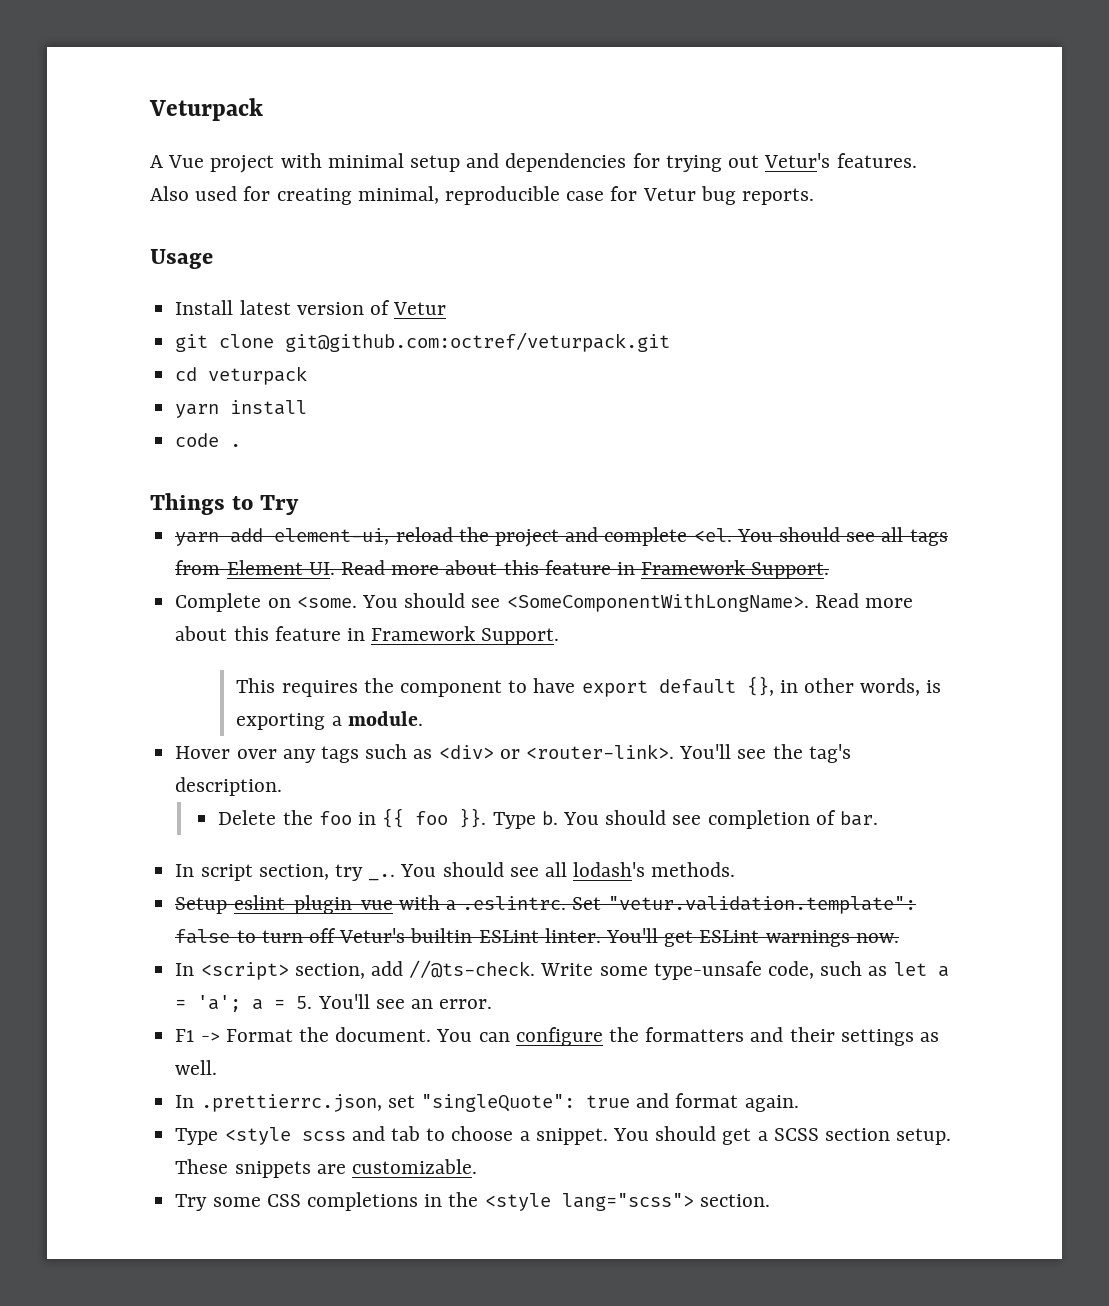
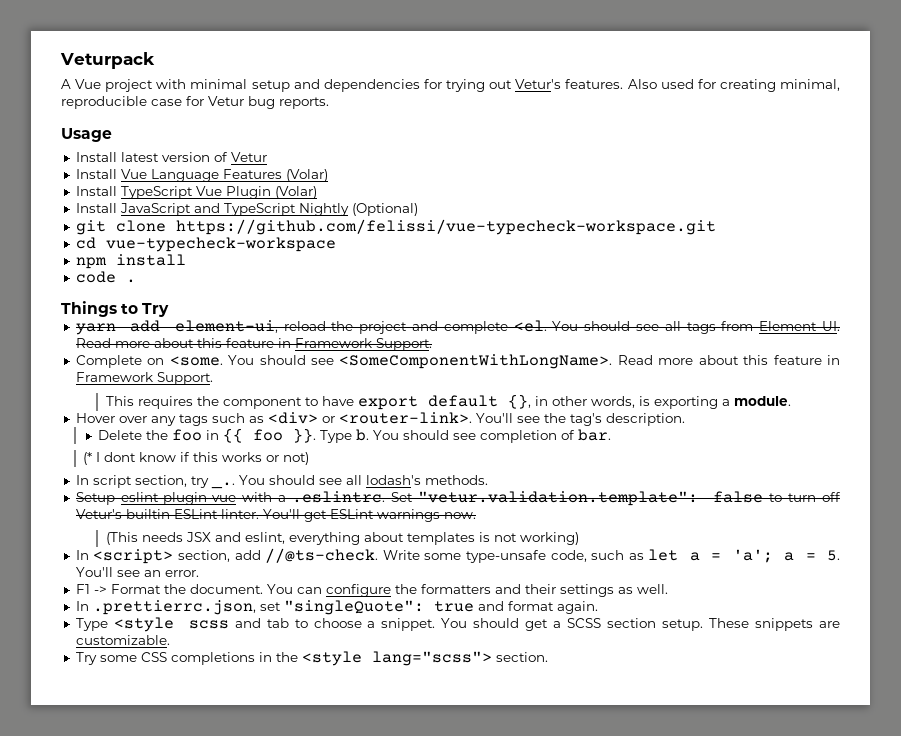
+ Install Vue Language Features (Volar)
+ Install TypeScript Vue Plugin (Volar)
+ Install JavaScript and TypeScript Nightly (Optional)
- git clone git@github.com:octref/veturpack.git
+ git clone https://github.com/felissi/vue-typecheck-workspace.git
- cd veturpack
- yarn install
+ cd vue-typecheck-workspace
+ npm install
+ (* I dont know if this works or not)
+ (This needs JSX and eslint, everything about templates is not working)

